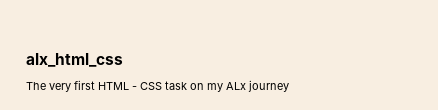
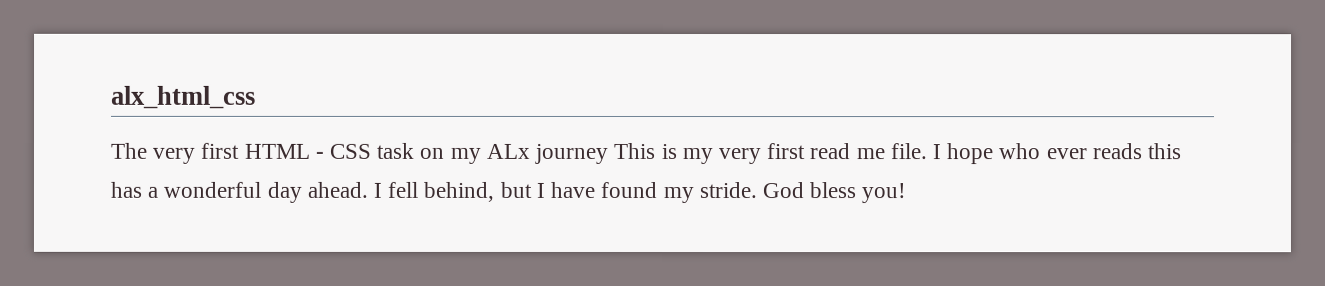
- The very first HTML - CSS task on my ALx journey
+ The very first HTML - CSS task on my ALx journey This is my very first read me file. I hope who ever reads this has a wonderful day ahead. I fell behind, but I have found my stride. God bless you!

